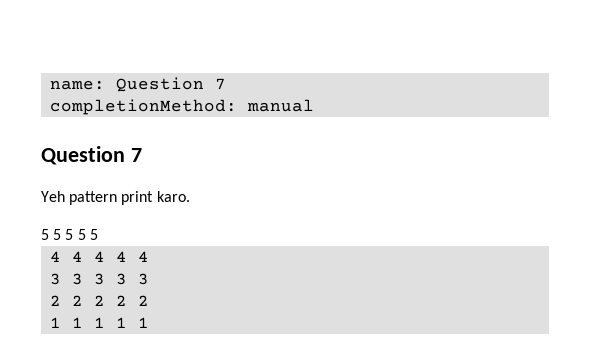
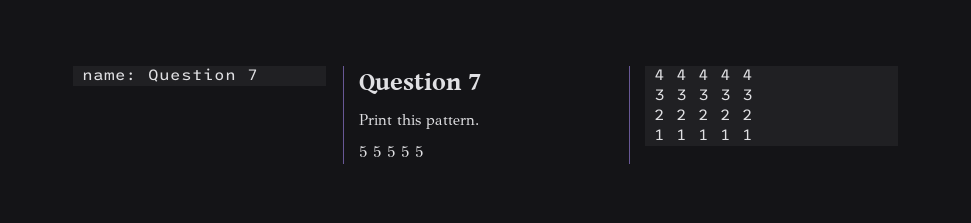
  name: Question 7
- completionMethod: manual
  Question 7
- Yeh pattern print karo.
+ Print this pattern.

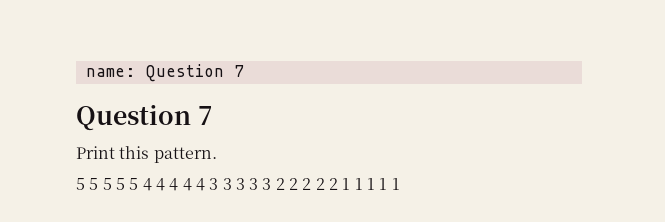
- 5 5 5 5 5
- 4 4 4 4 4
- 3 3 3 3 3
- 2 2 2 2 2
- 1 1 1 1 1
+ 5 5 5 5 5 4 4 4 4 4 3 3 3 3 3 2 2 2 2 2 1 1 1 1 1

